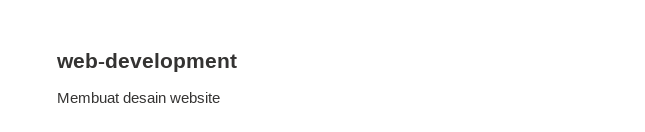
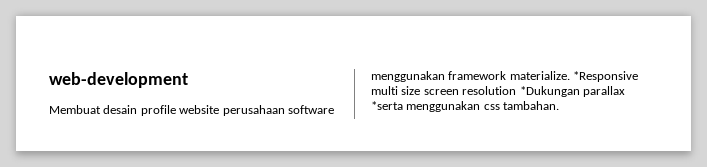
- Membuat desain website
+ Membuat desain profile website perusahaan software menggunakan framework materialize. *Responsive multi size screen resolution *Dukungan parallax *serta menggunakan css tambahan.

